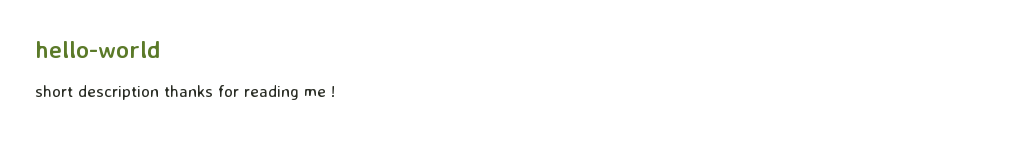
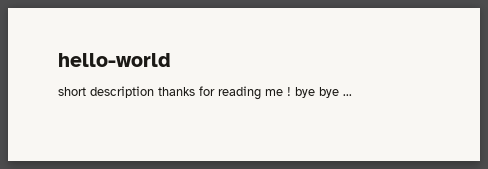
- short description thanks for reading me !
+ short description thanks for reading me ! bye bye ...

